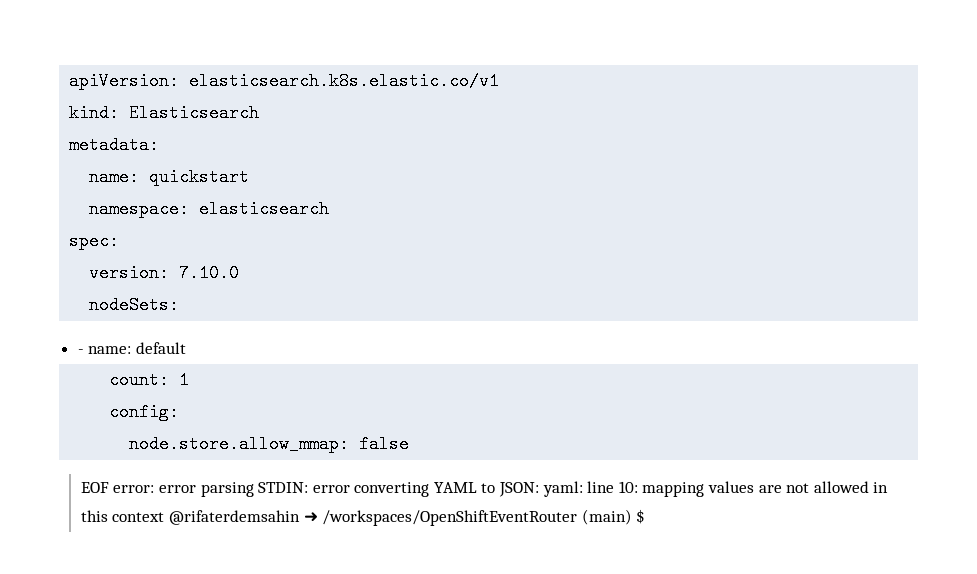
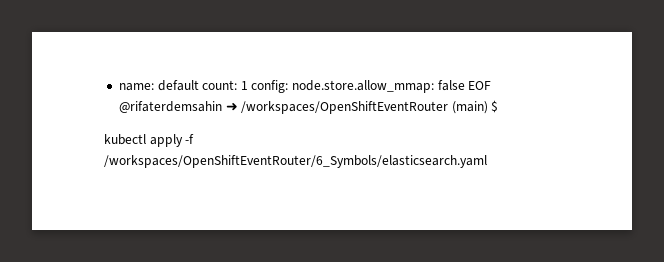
- apiVersion: elasticsearch.k8s.elastic.co/v1
- kind: Elasticsearch
- metadata:
- name: quickstart
- namespace: elasticsearch
- spec:
- version: 7.10.0
- nodeSets:
- - name: default
- count: 1
- config:
- node.store.allow_mmap: false
- EOF error: error parsing STDIN: error converting YAML to JSON: yaml: line 10: mapping values are not allowed in this context @rifaterdemsahin ➜ /workspaces/OpenShiftEventRouter (main) $
+ name: default count: 1 config: node.store.allow_mmap: false EOF @rifaterdemsahin ➜ /workspaces/OpenShiftEventRouter (main) $
+ kubectl apply -f /workspaces/OpenShiftEventRouter/6_Symbols/elasticsearch.yaml

